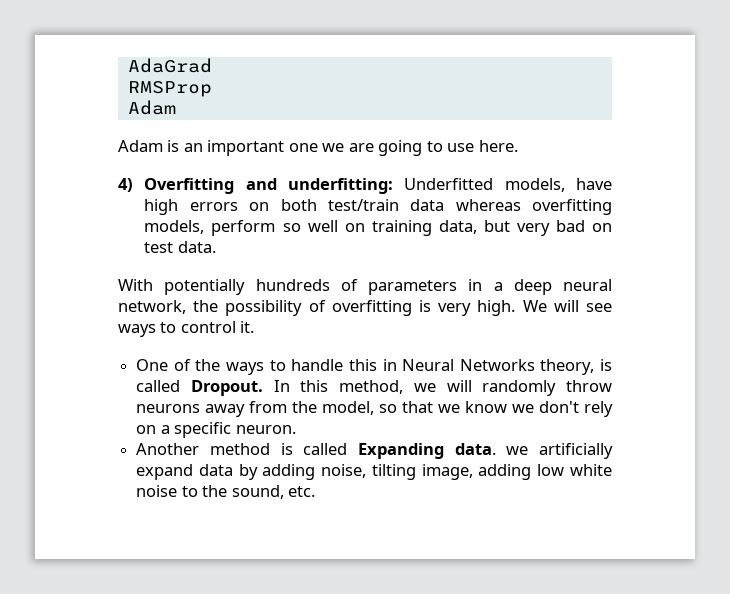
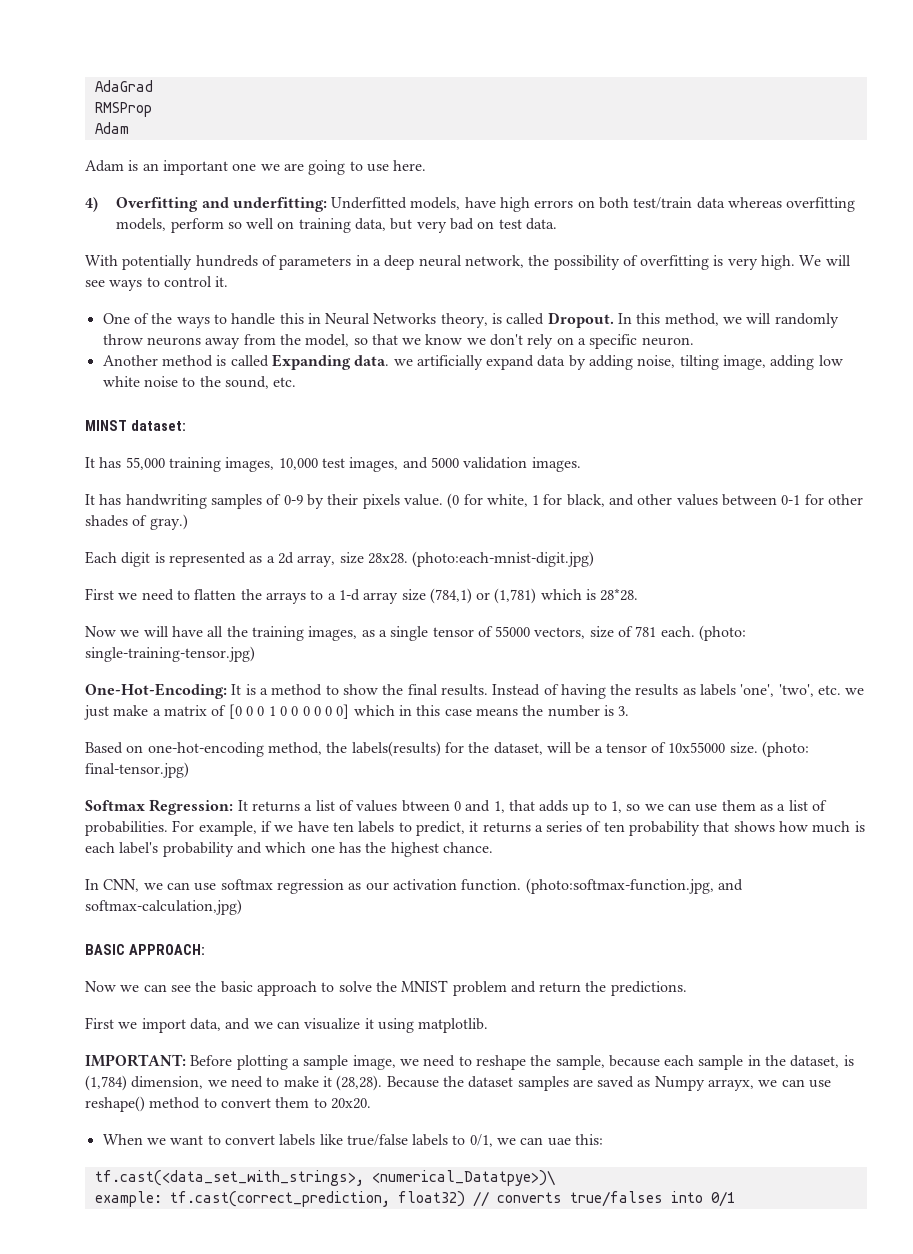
+ MINST dataset:
+ It has 55,000 training images, 10,000 test images, and 5000 validation images.
+ It has handwriting samples of 0-9 by their pixels value. (0 for white, 1 for black, and other values between 0-1 for other shades of gray.)
+ Each digit is represented as a 2d array, size 28x28. (photo:each-mnist-digit.jpg)
+ First we need to flatten the arrays to a 1-d array size (784,1) or (1,781) which is 28*28.
+ Now we will have all the training images, as a single tensor of 55000 vectors, size of 781 each. (photo: single-training-tensor.jpg)
+ One-Hot-Encoding: It is a method to show the final results. Instead of having the results as labels 'one', 'two', etc. we just make a matrix of [0 0 0 1 0 0 0 0 0 0] which in this case means the number is 3.
+ Based on one-hot-encoding method, the labels(results) for the dataset, will be a tensor of 10x55000 size. (photo: final-tensor.jpg)
+ Softmax Regression: It returns a list of values btween 0 and 1, that adds up to 1, so we can use them as a list of probabilities. For example, if we have ten labels to predict, it returns a series of ten probability that shows how much is each label's probability and which one has the highest chance.
+ In CNN, we can use softmax regression as our activation function. (photo:softmax-function.jpg, and softmax-calculation,jpg)
+ BASIC APPROACH:
+ Now we can see the basic approach to solve the MNIST problem and return the predictions.
+ First we import data, and we can visualize it using matplotlib.
+ IMPORTANT: Before plotting a sample image, we need to reshape the sample, because each sample in the dataset, is (1,784) dimension, we need to make it (28,28). Because the dataset samples are saved as Numpy arrayx, we can use reshape() method to convert them to 20x20.
+ When we want to convert labels like true/false labels to 0/1, we can uae this:
+ tf.cast(<data_set_with_strings>, <numerical_Datatpye>)\
+ example: tf.cast(correct_prediction, float32) // converts true/falses into 0/1

